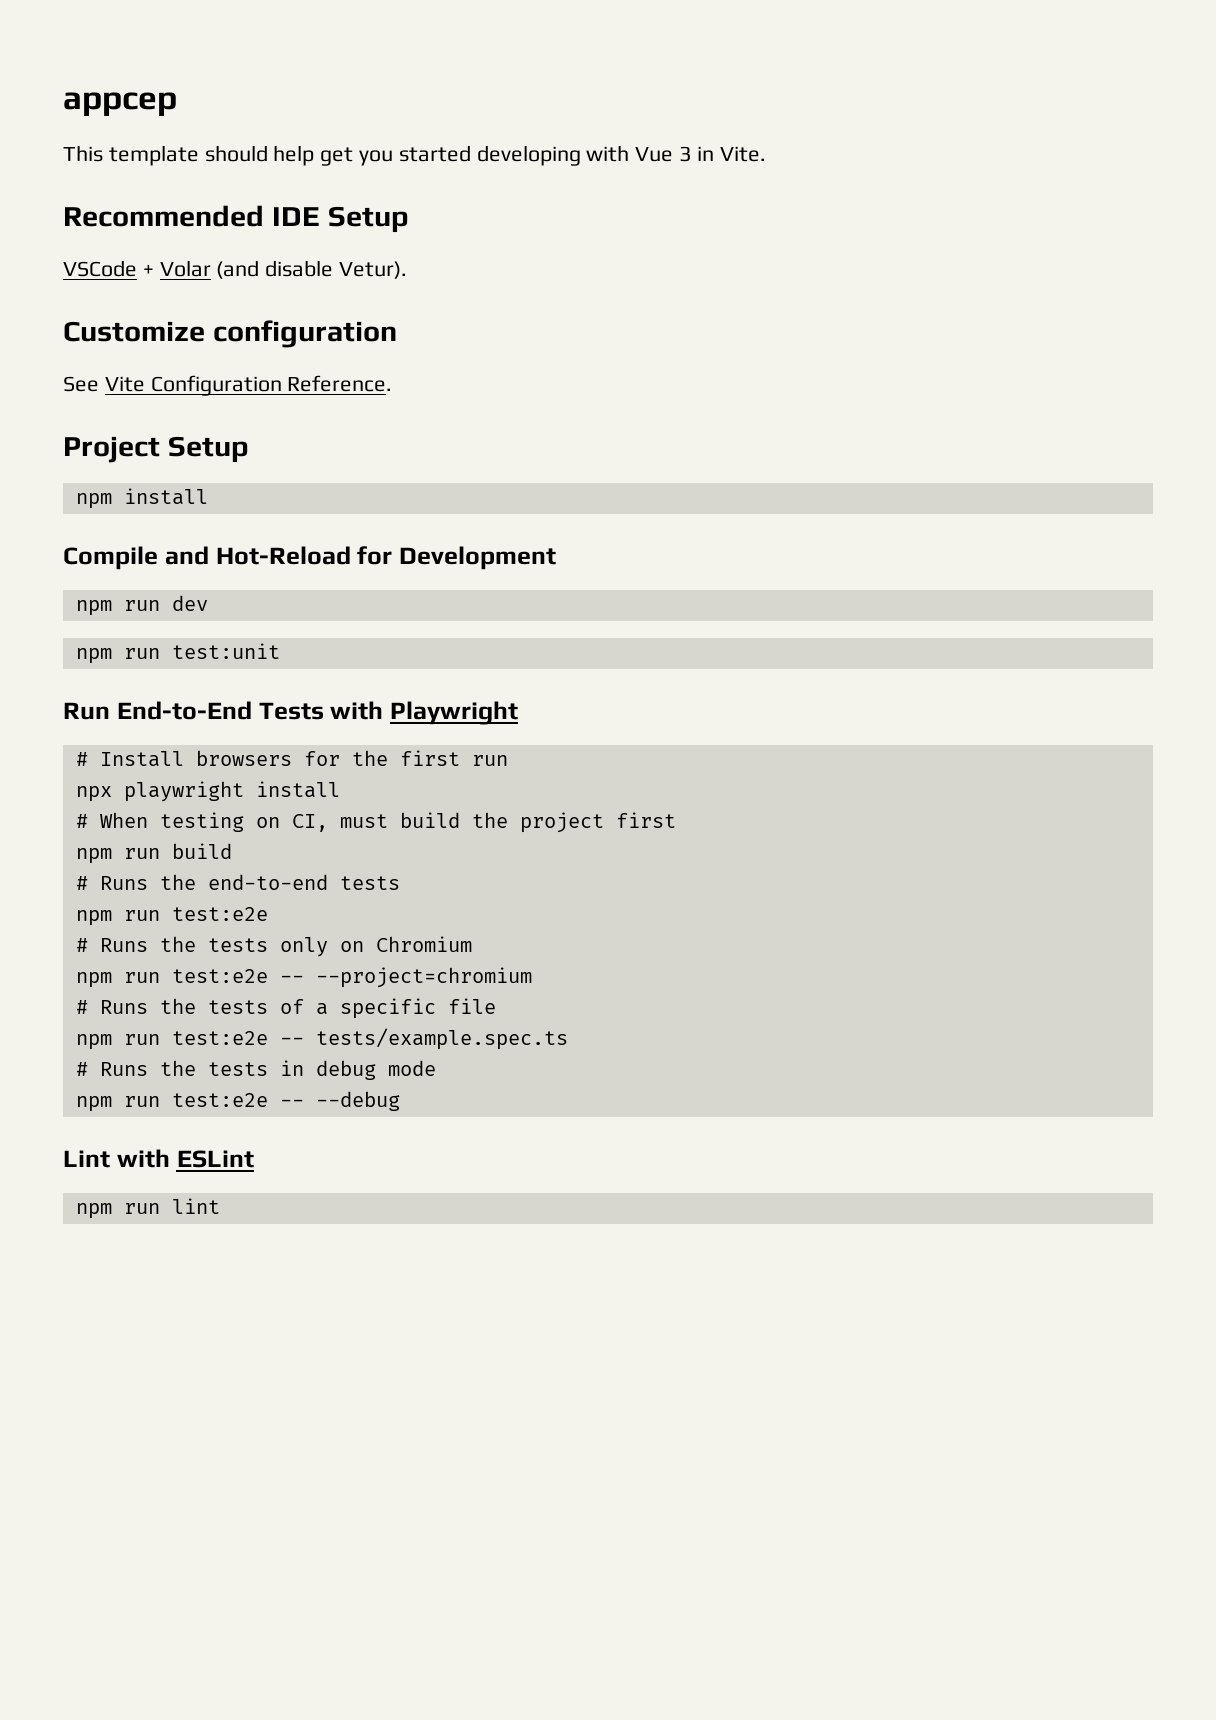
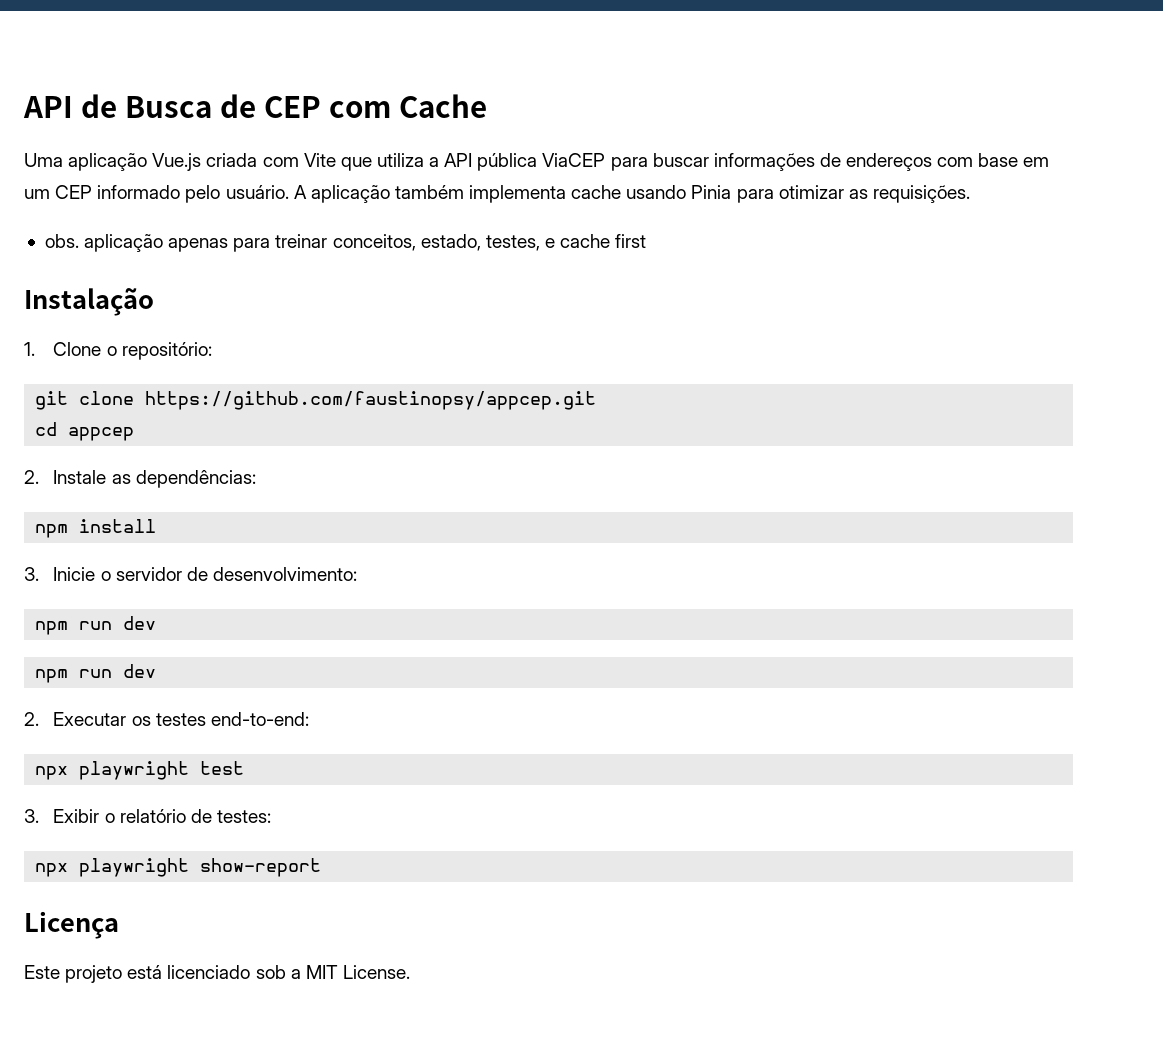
- appcep
- This template should help get you started developing with Vue 3 in Vite.
- Recommended IDE Setup
- VSCode + Volar (and disable Vetur).
- Customize configuration
- See Vite Configuration Reference.
- Project Setup
+ API de Busca de CEP com Cache
+ Uma aplicação Vue.js criada com Vite que utiliza a API pública ViaCEP para buscar informações de endereços com base em um CEP informado pelo usuário. A aplicação também implementa cache usando Pinia para otimizar as requisições.
+ obs. aplicação apenas para treinar conceitos, estado, testes, e cache first
+ Instalação
+ 1. Clone o repositório:
+ git clone https://github.com/faustinopsy/appcep.git
+ cd appcep
+ 2. Instale as dependências:
  npm install
- Compile and Hot-Reload for Development
+ 3. Inicie o servidor de desenvolvimento:
  npm run dev
- npm run test:unit
- Run End-to-End Tests with Playwright
- # Install browsers for the first run
- npx playwright install
- # When testing on CI, must build the project first
- npm run build
- # Runs the end-to-end tests
- npm run test:e2e
- # Runs the tests only on Chromium
- npm run test:e2e -- --project=chromium
- # Runs the tests of a specific file
- npm run test:e2e -- tests/example.spec.ts
- # Runs the tests in debug mode
- npm run test:e2e -- --debug
- Lint with ESLint
- npm run lint
+ npm run dev
+ 2. Executar os testes end-to-end:
+ npx playwright test
+ 3. Exibir o relatório de testes:
+ npx playwright show-report
+ Licença
+ Este projeto está licenciado sob a MIT License.

